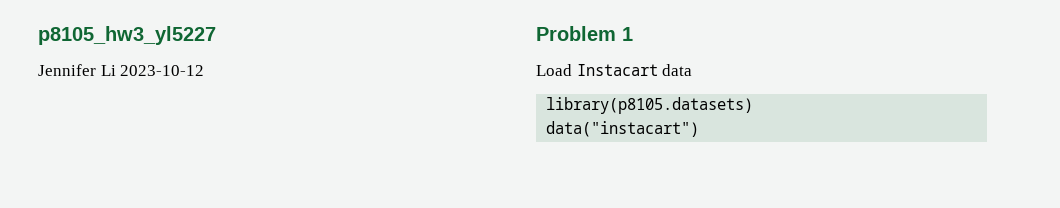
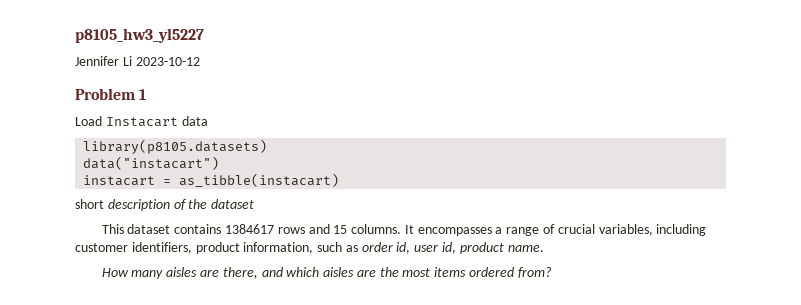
+ instacart = as_tibble(instacart)
+ short description of the dataset
+ This dataset contains 1384617 rows and 15 columns. It encompasses a range of crucial variables, including customer identifiers, product information, such as order id, user id, product name.
+ How many aisles are there, and which aisles are the most items ordered from?

